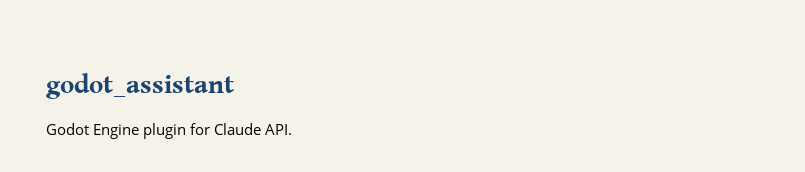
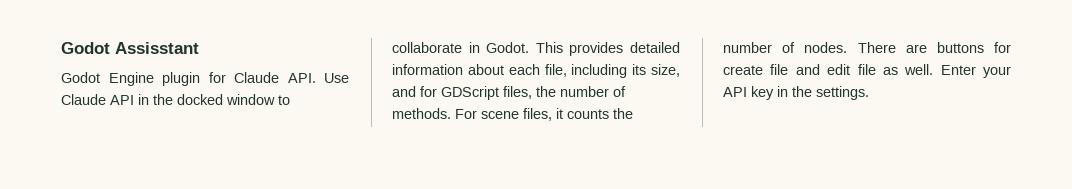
- godot_assistant
+ Godot Assisstant
- Godot Engine plugin for Claude API.
+ Godot Engine plugin for Claude API. Use Claude API in the docked window to collaborate in Godot. This provides detailed information about each file, including its size, and for GDScript files, the number of methods. For scene files, it counts the number of nodes. There are buttons for create file and edit file as well. Enter your API key in the settings.

